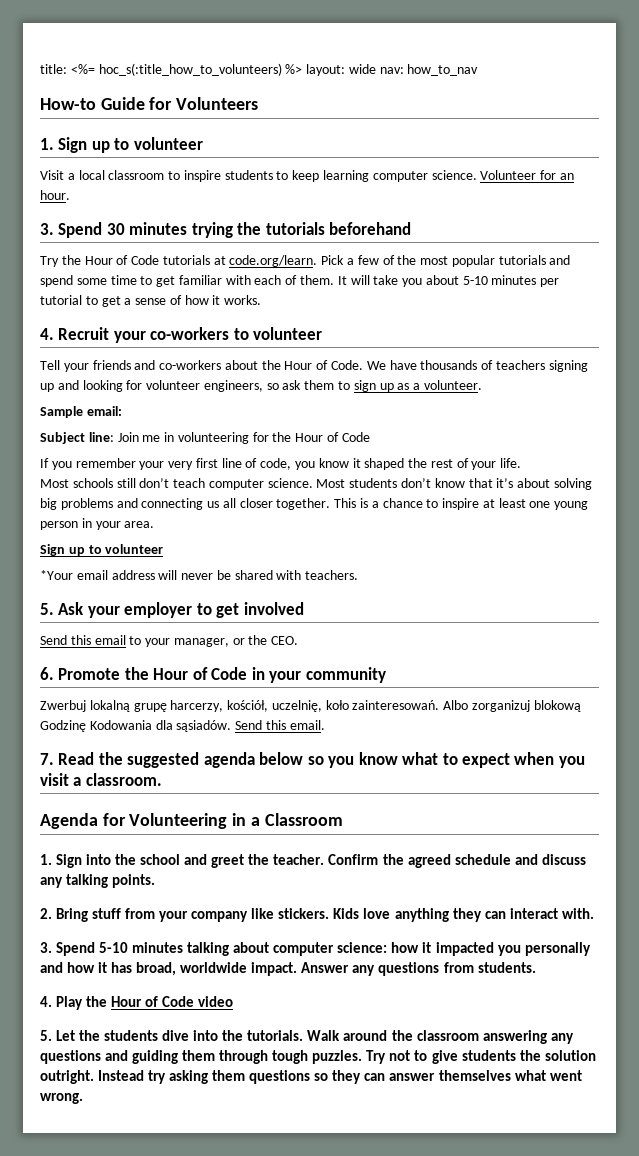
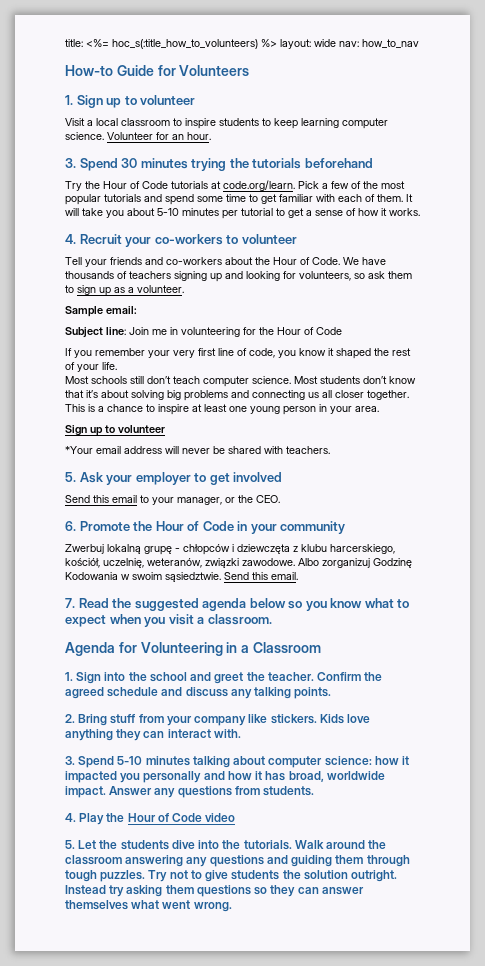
- We have thousands of teachers signing up and looking for volunteer engineers, so ask them to sign up as a volunteer.
+ We have thousands of teachers signing up and looking for volunteers, so ask them to sign up as a volunteer.
- Zwerbuj lokalną grupę harcerzy, kościół, uczelnię, koło zainteresowań.
+ Zwerbuj lokalną grupę - chłopców i dziewczęta z klubu harcerskiego, kościół, uczelnię, weteranów, związki zawodowe.
- Albo zorganizuj blokową Godzinę Kodowania dla sąsiadów.
+ Albo zorganizuj Godzinę Kodowania w swoim sąsiedztwie.

